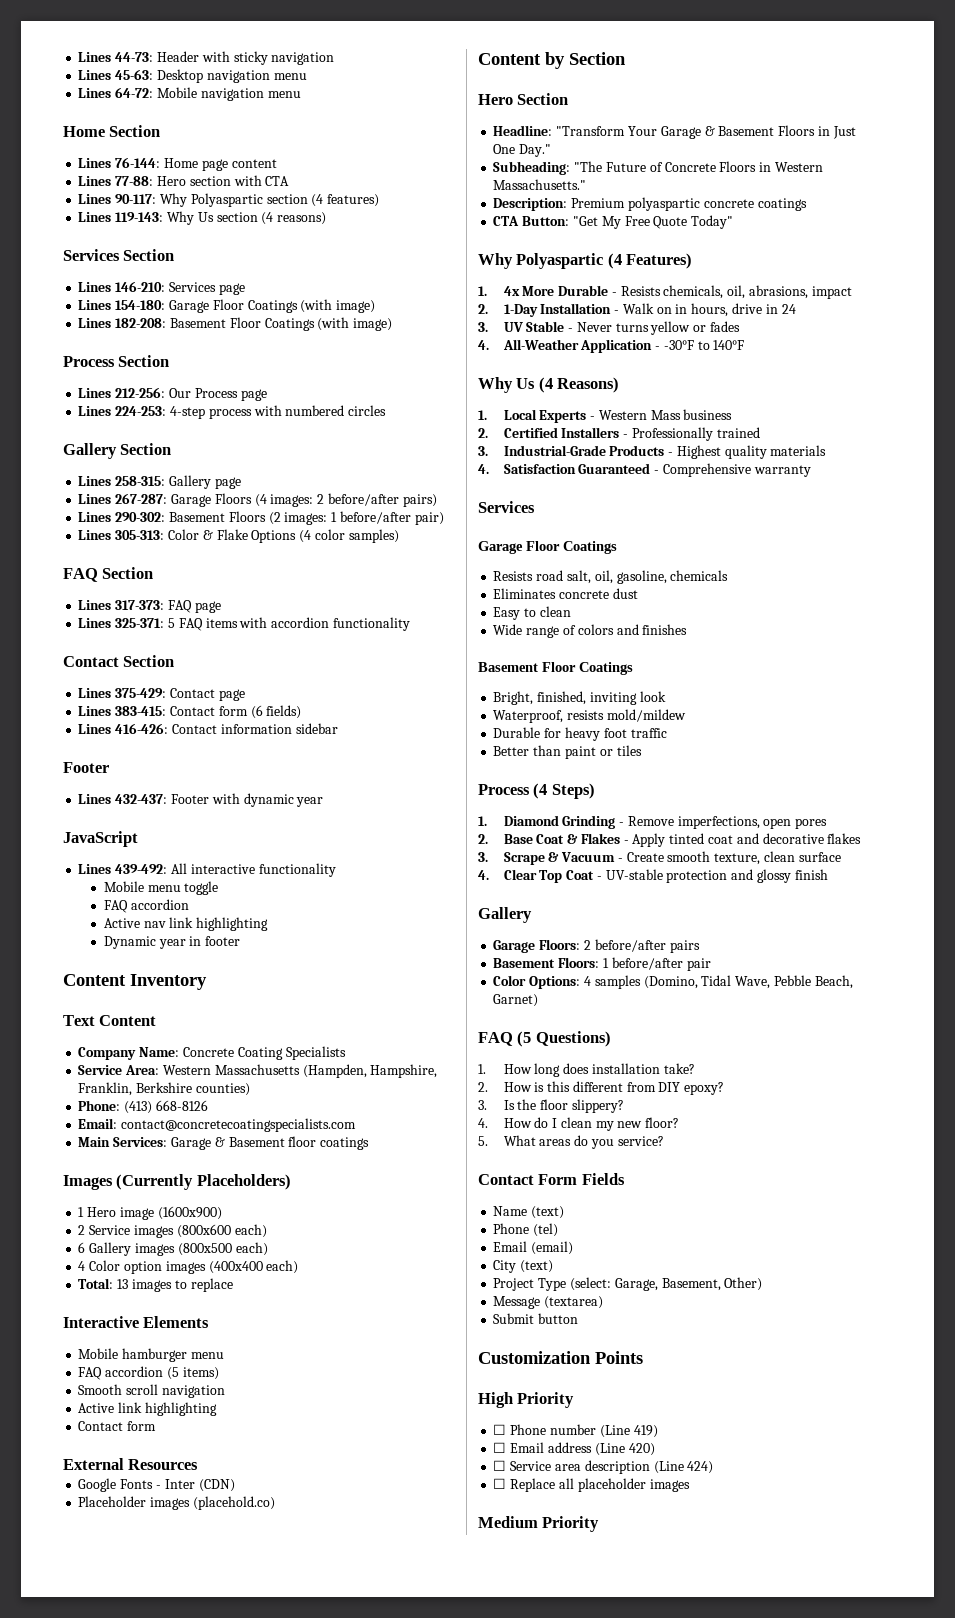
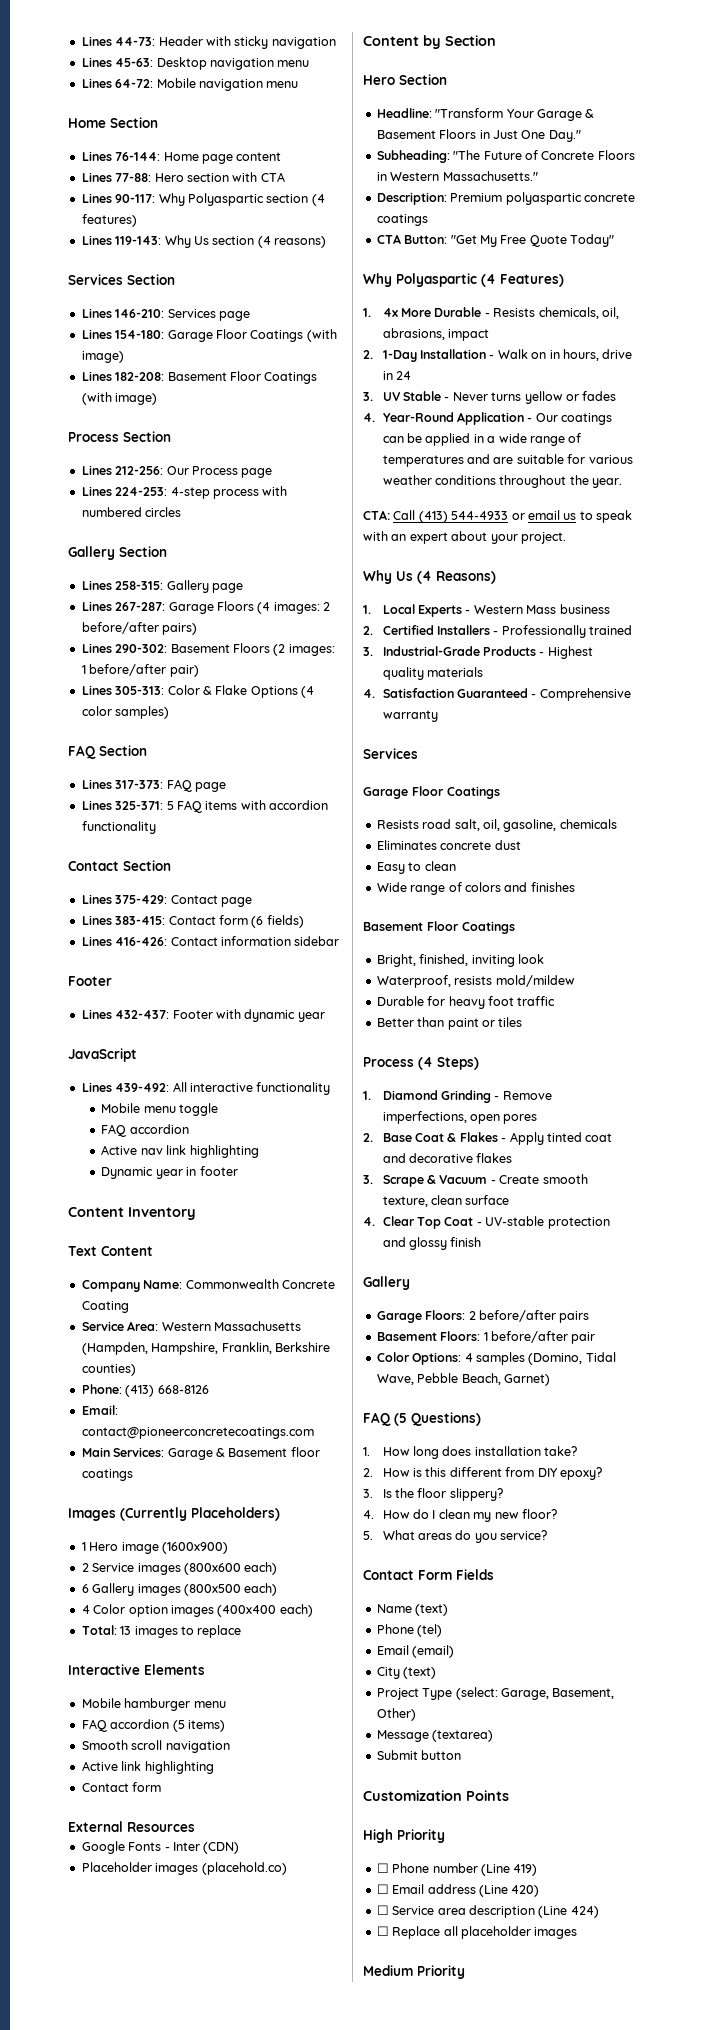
- Company Name: Concrete Coating Specialists
+ Company Name: Commonwealth Concrete Coating
- Email: contact@concretecoatingspecialists.com
+ Email: contact@pioneerconcretecoatings.com
- 4. All-Weather Application - -30°F to 140°F
+ 4. Year-Round Application - Our coatings can be applied in a wide range of temperatures and are suitable for various weather conditions throughout the year.
+ CTA: Call (413) 544-4933 or email us to speak with an expert about your project.

